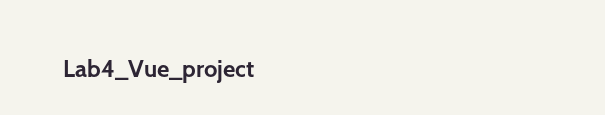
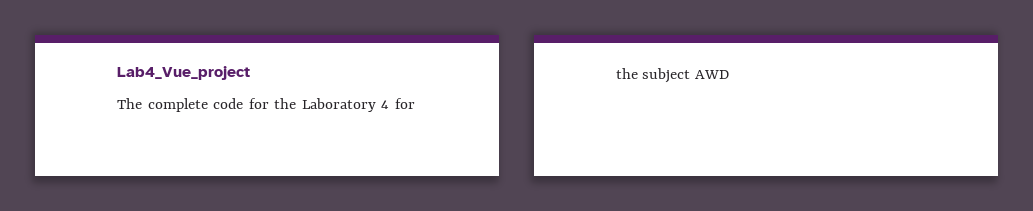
+ The complete code for the Laboratory 4 for the subject AWD

